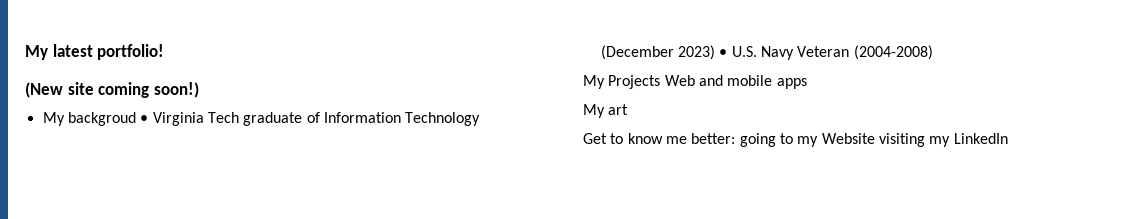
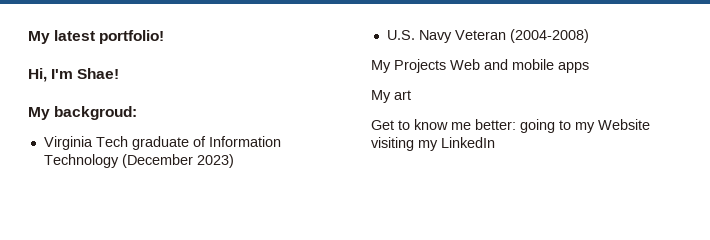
- (New site coming soon!)
- My backgroud • Virginia Tech graduate of Information Technology (December 2023) • U.S. Navy Veteran (2004-2008)
+ Hi, I'm Shae!
+ My backgroud:
+ Virginia Tech graduate of Information Technology (December 2023)
+ U.S. Navy Veteran (2004-2008)

